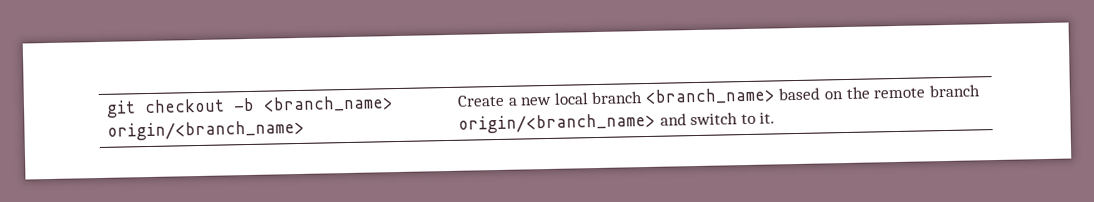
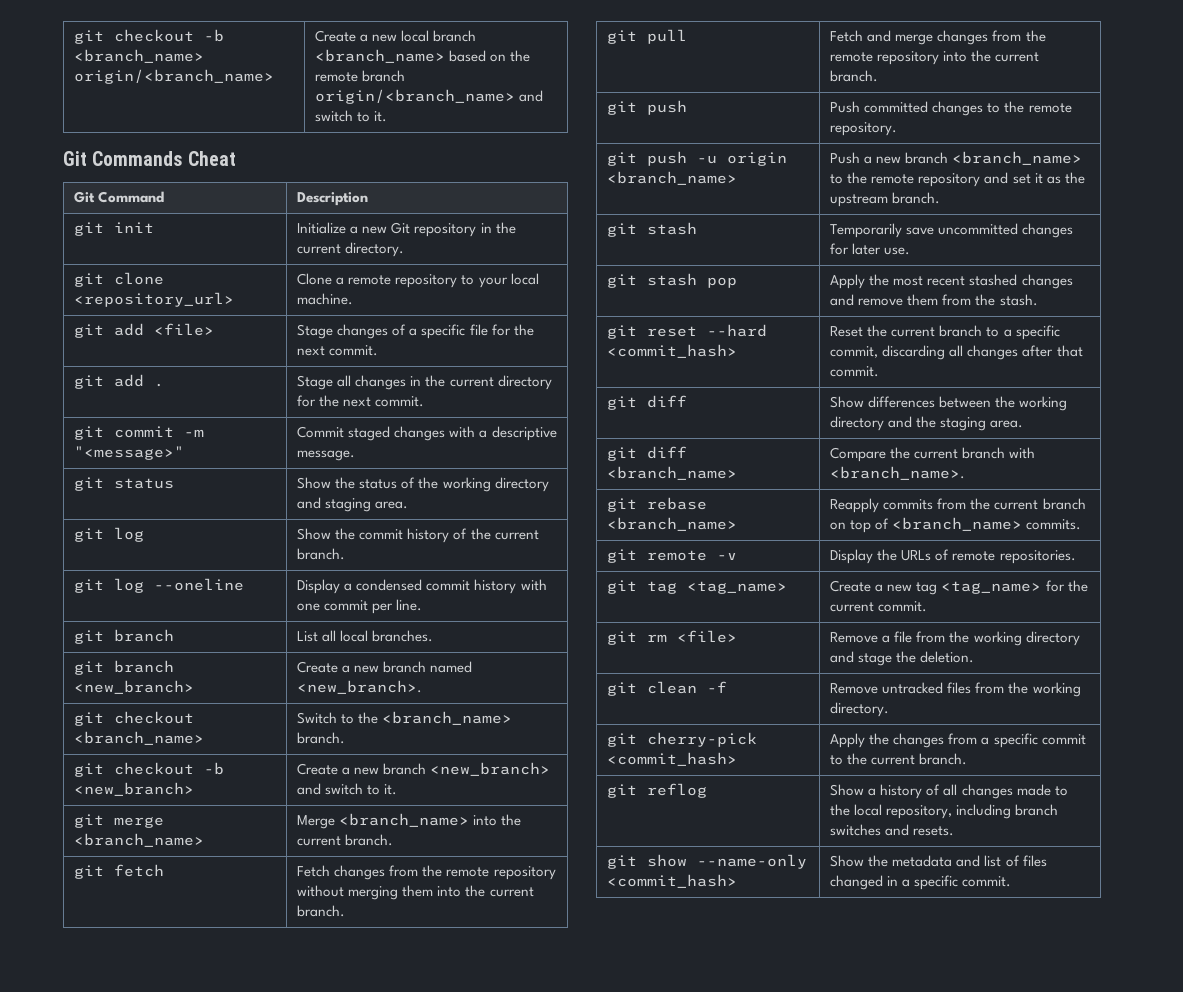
+ Git Commands Cheat
+ Git Command | Description
+ git init | Initialize a new Git repository in the current directory.
+ git clone <repository_url> | Clone a remote repository to your local machine.
+ git add <file> | Stage changes of a specific file for the next commit.
+ git add . | Stage all changes in the current directory for the next commit.
+ git commit -m "<message>" | Commit staged changes with a descriptive message.
+ git status | Show the status of the working directory and staging area.
+ git log | Show the commit history of the current branch.
+ git log --oneline | Display a condensed commit history with one commit per line.
+ git branch | List all local branches.
+ git branch <new_branch> | Create a new branch named <new_branch>.
+ git checkout <branch_name> | Switch to the <branch_name> branch.
+ git checkout -b <new_branch> | Create a new branch <new_branch> and switch to it.
+ git merge <branch_name> | Merge <branch_name> into the current branch.
+ git fetch | Fetch changes from the remote repository without merging them into the current branch.
+ git pull | Fetch and merge changes from the remote repository into the current branch.
+ git push | Push committed changes to the remote repository.
+ git push -u origin <branch_name> | Push a new branch <branch_name> to the remote repository and set it as the upstream branch.
+ git stash | Temporarily save uncommitted changes for later use.
+ git stash pop | Apply the most recent stashed changes and remove them from the stash.
+ git reset --hard <commit_hash> | Reset the current branch to a specific commit, discarding all changes after that commit.
+ git diff | Show differences between the working directory and the staging area.
+ git diff <branch_name> | Compare the current branch with <branch_name>.
+ git rebase <branch_name> | Reapply commits from the current branch on top of <branch_name> commits.
+ git remote -v | Display the URLs of remote repositories.
+ git tag <tag_name> | Create a new tag <tag_name> for the current commit.
+ git rm <file> | Remove a file from the working directory and stage the deletion.
+ git clean -f | Remove untracked files from the working directory.
+ git cherry-pick <commit_hash> | Apply the changes from a specific commit to the current branch.
+ git reflog | Show a history of all changes made to the local repository, including branch switches and resets.
+ git show --name-only <commit_hash> | Show the metadata and list of files changed in a specific commit.

